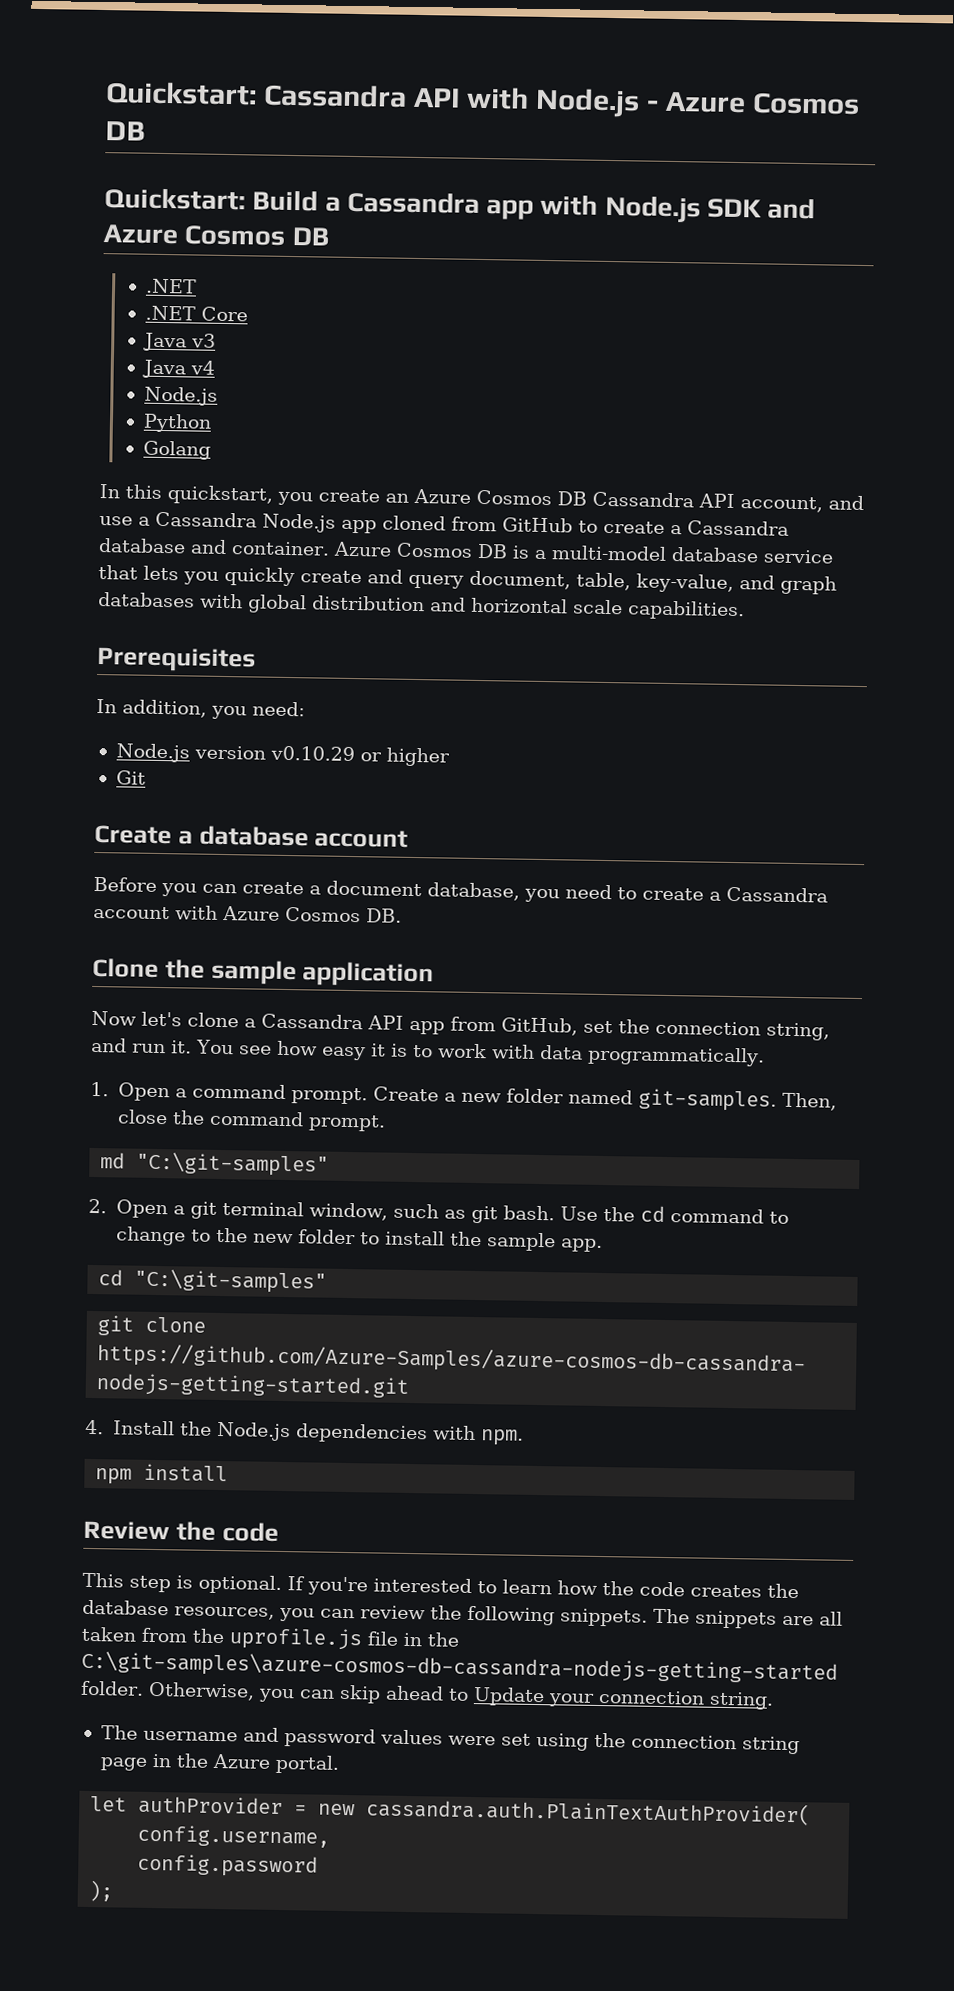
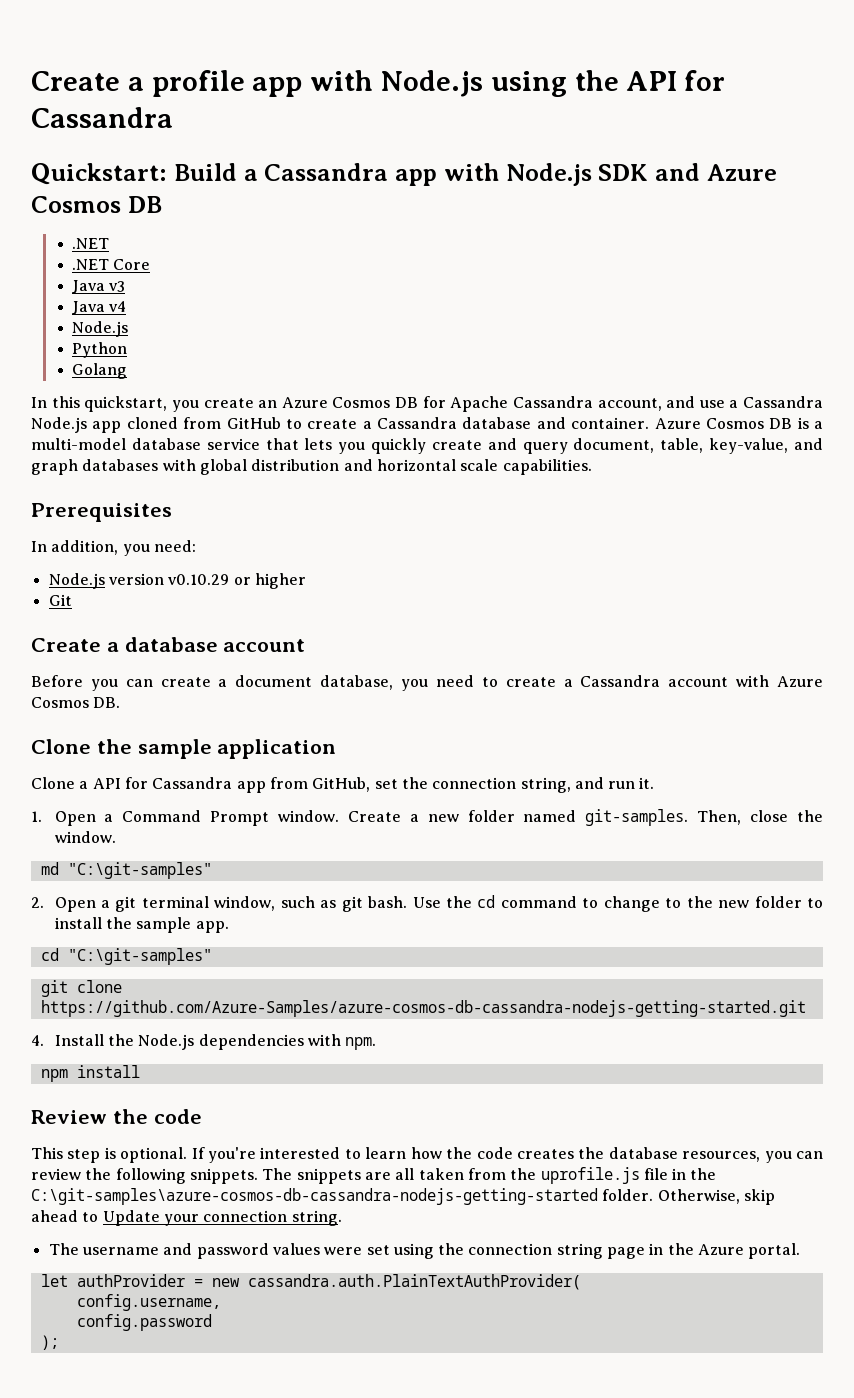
- Quickstart: Cassandra API with Node.js - Azure Cosmos DB
+ Create a profile app with Node.js using the API for Cassandra
- In this quickstart, you create an Azure Cosmos DB Cassandra API account, and use a Cassandra Node.js app cloned from GitHub to create a Cassandra database and container.
+ In this quickstart, you create an Azure Cosmos DB for Apache Cassandra account, and use a Cassandra Node.js app cloned from GitHub to create a Cassandra database and container.
- Now let's clone a Cassandra API app from GitHub, set the connection string, and run it. You see how easy it is to work with data programmatically.
+ Clone a API for Cassandra app from GitHub, set the connection string, and run it.
- 1. Open a command prompt.
+ 1. Open a Command Prompt window.
- Then, close the command prompt.
+ Then, close the window.
- Otherwise, you can skip ahead to Update your connection string.
+ Otherwise, skip ahead to Update your connection string.

